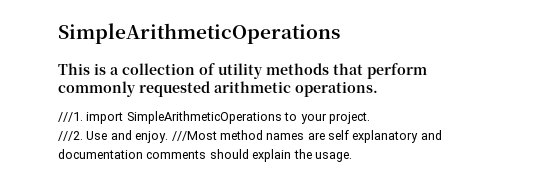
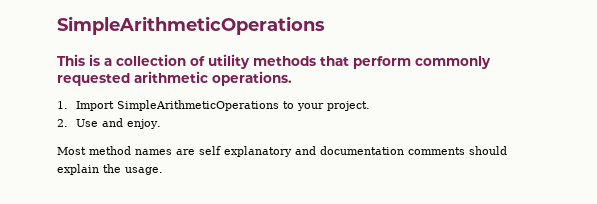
- ///1. import SimpleArithmeticOperations to your project.
+ 1. Import SimpleArithmeticOperations to your project.
- ///2. Use and enjoy. ///Most method names are self explanatory and documentation comments should explain the usage.
+ 2. Use and enjoy.
+ Most method names are self explanatory and documentation comments should explain the usage.

